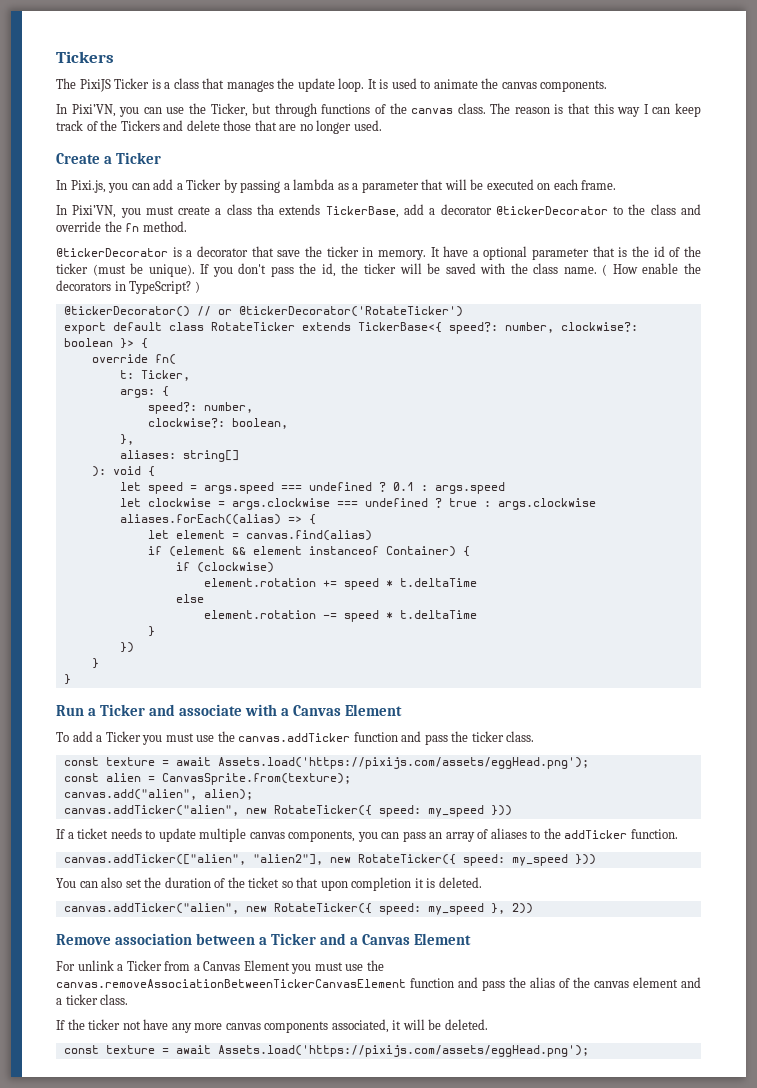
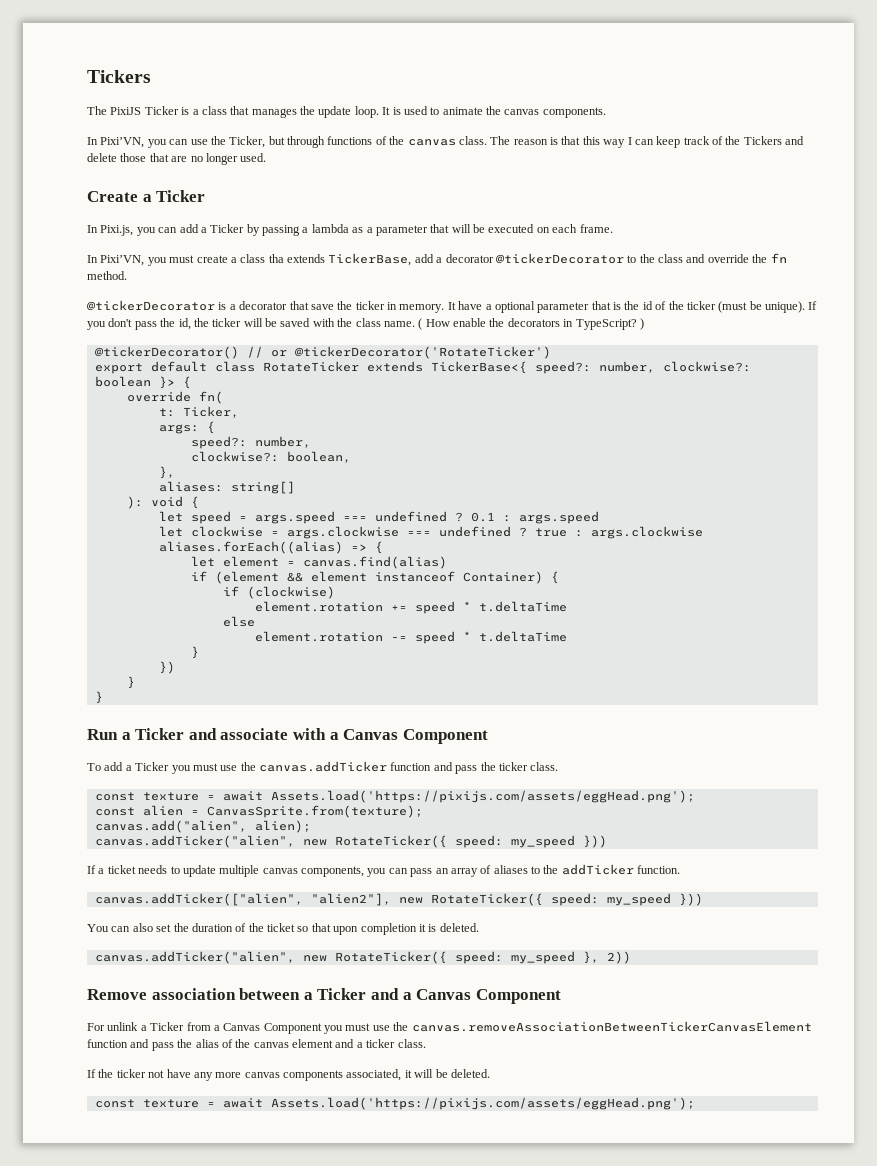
- Run a Ticker and associate with a Canvas Element
+ Run a Ticker and associate with a Canvas Component
- Remove association between a Ticker and a Canvas Element
+ Remove association between a Ticker and a Canvas Component
- For unlink a Ticker from a Canvas Element you must use the canvas.removeAssociationBetweenTickerCanvasElement function and pass the alias of the canvas element and a ticker class.
+ For unlink a Ticker from a Canvas Component you must use the canvas.removeAssociationBetweenTickerCanvasElement function and pass the alias of the canvas element and a ticker class.

